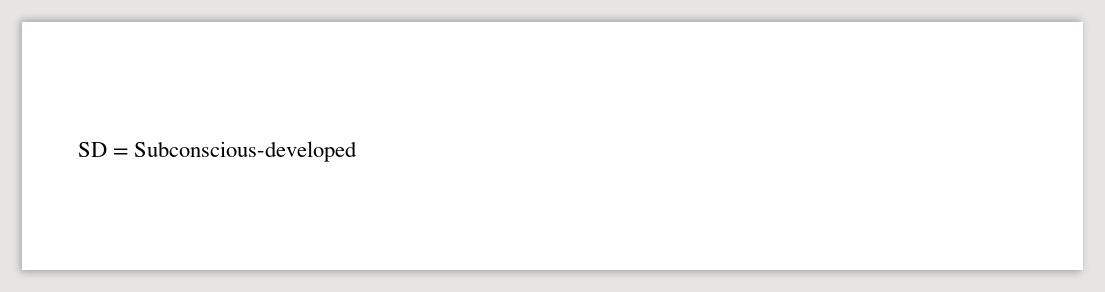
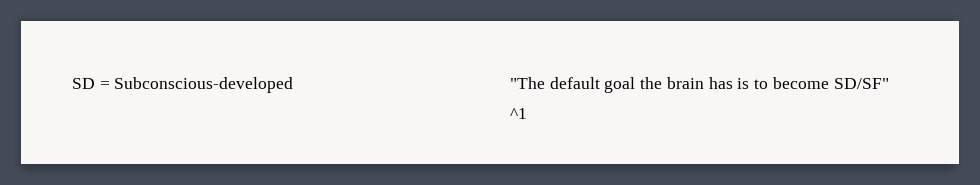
+ "The default goal the brain has is to become SD/SF" ^1

